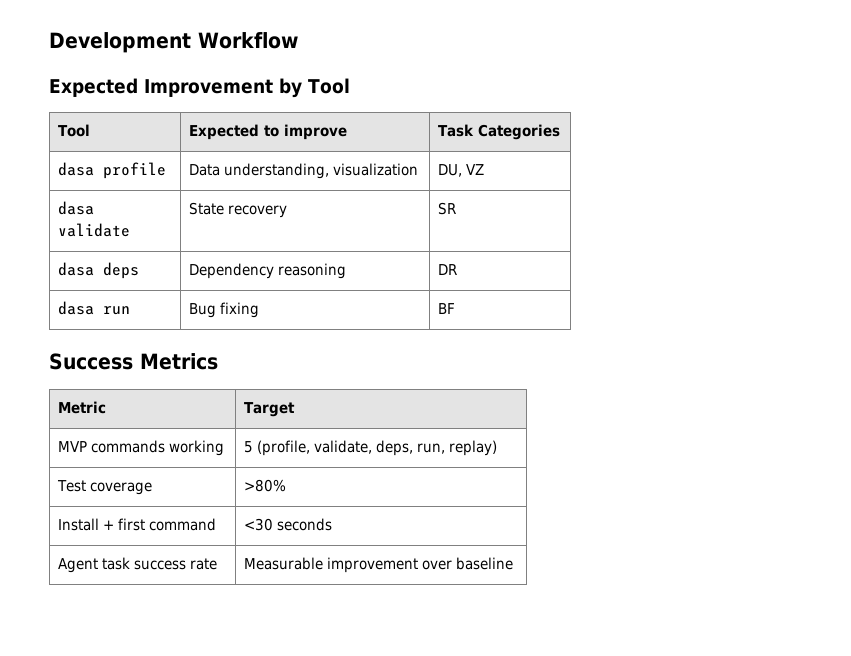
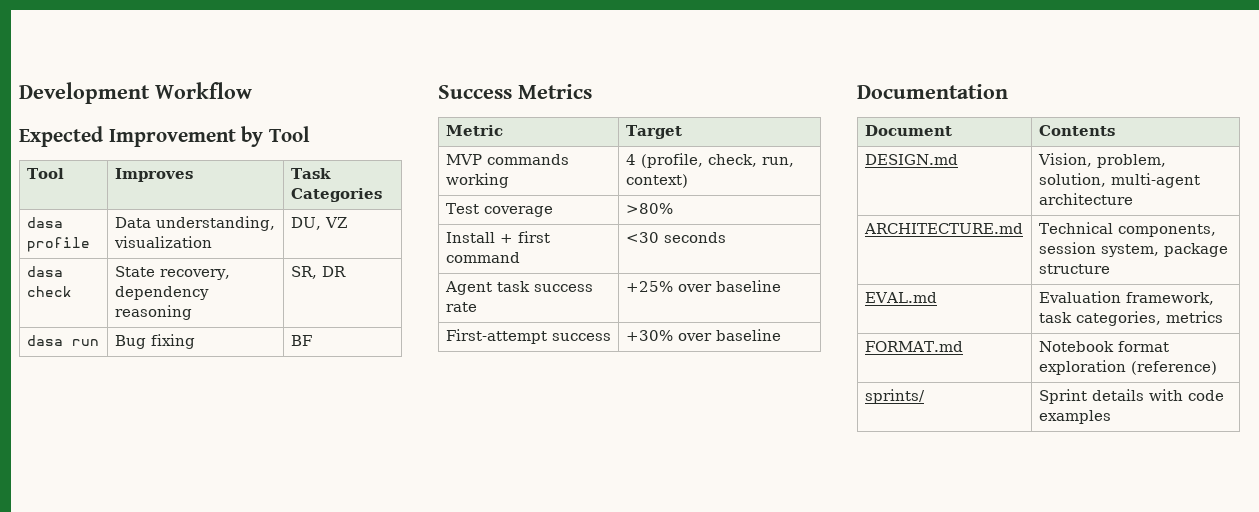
- Tool | Expected to improve | Task Categories
+ Tool | Improves | Task Categories
- dasa validate | State recovery | SR
- dasa deps | Dependency reasoning | DR
+ dasa check | State recovery, dependency reasoning | SR, DR
- MVP commands working | 5 (profile, validate, deps, run, replay)
+ MVP commands working | 4 (profile, check, run, context)
- Agent task success rate | Measurable improvement over baseline
+ Agent task success rate | +25% over baseline
+ First-attempt success | +30% over baseline
+ Documentation
+ Document | Contents
+ DESIGN.md | Vision, problem, solution, multi-agent architecture
+ ARCHITECTURE.md | Technical components, session system, package structure
+ EVAL.md | Evaluation framework, task categories, metrics
+ FORMAT.md | Notebook format exploration (reference)
+ sprints/ | Sprint details with code examples

